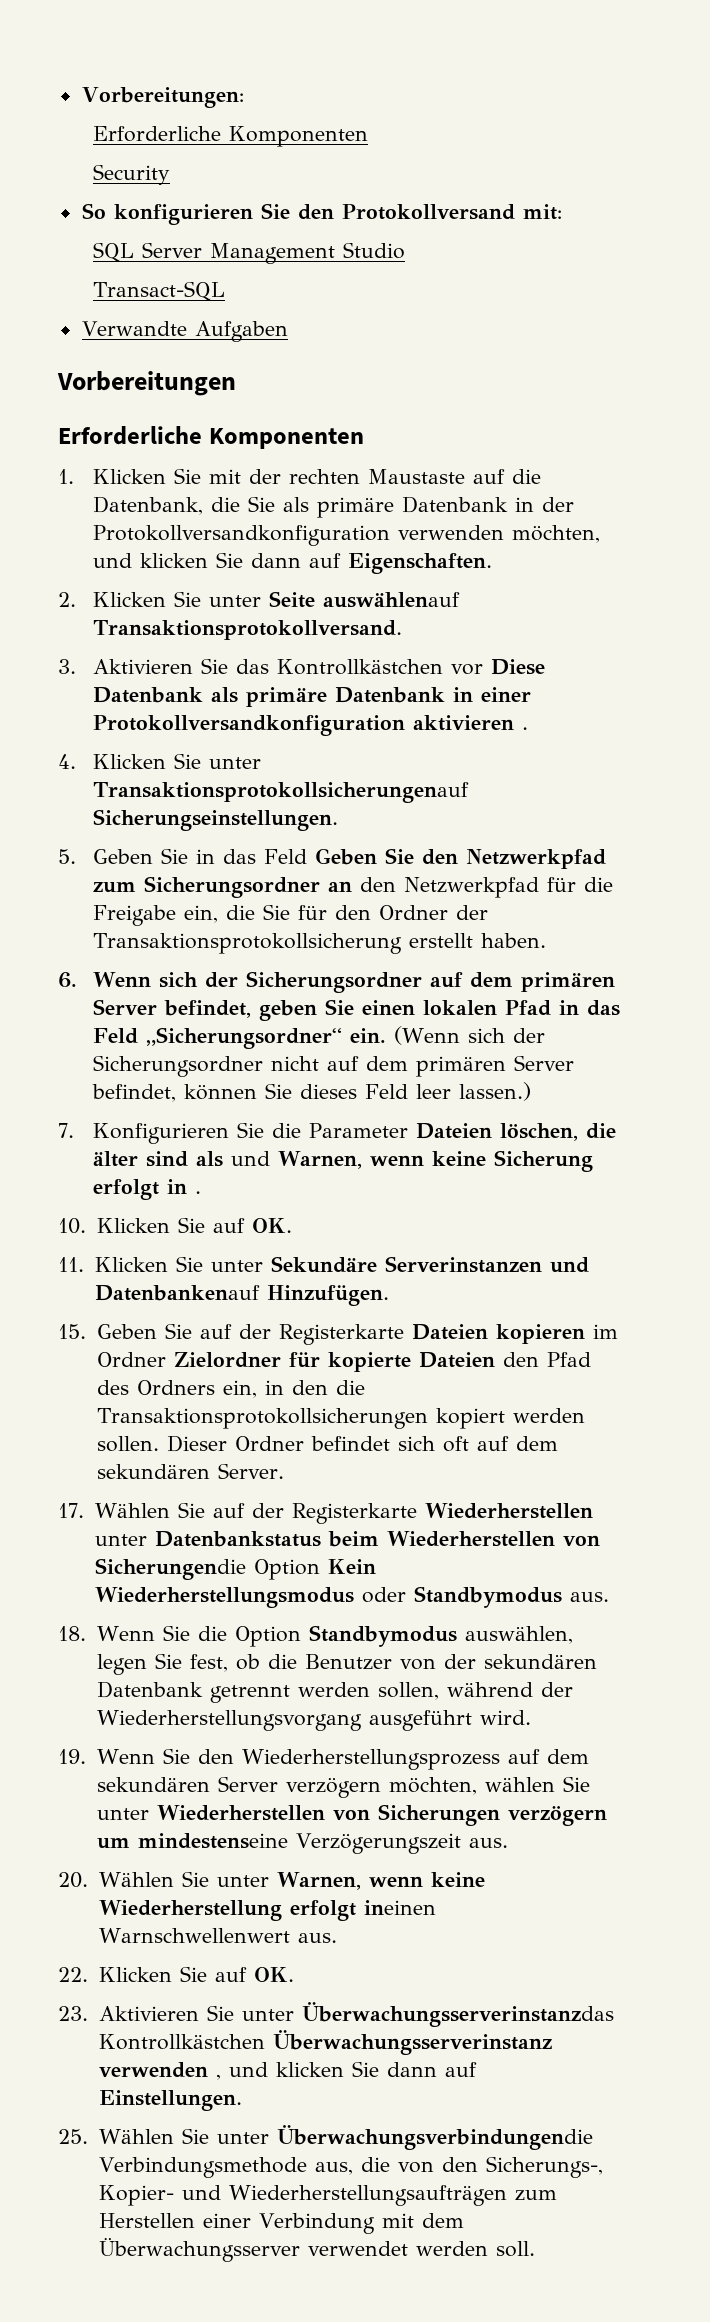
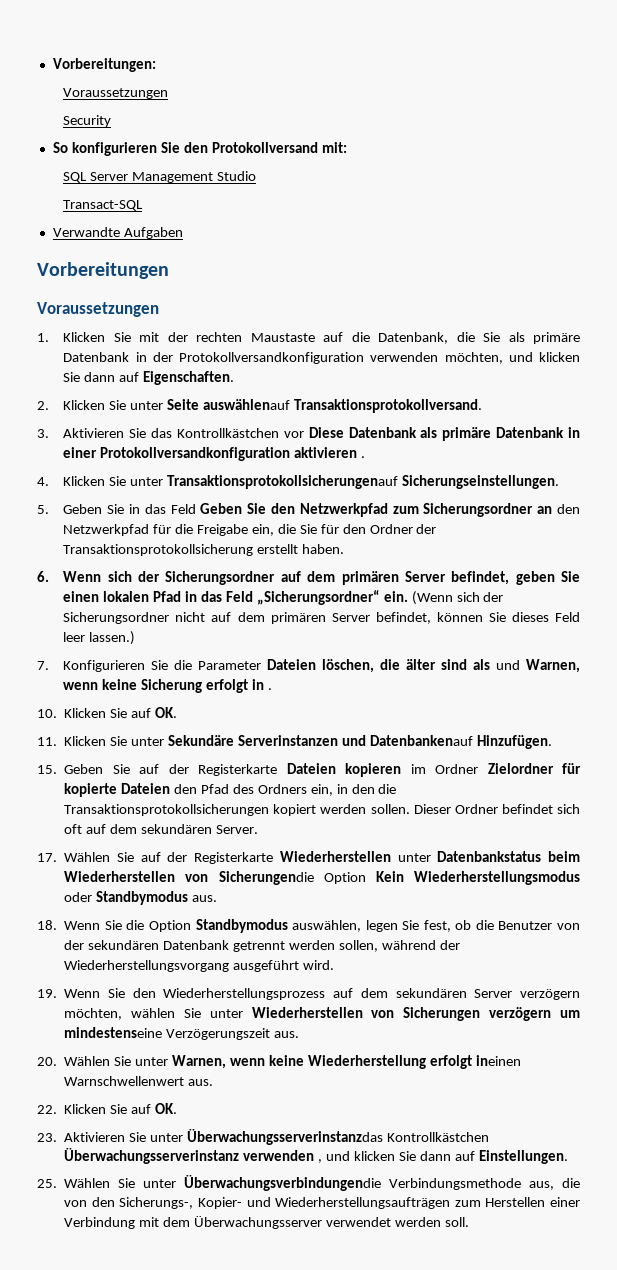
  Vorbereitungen:
- Erforderliche Komponenten
+ Voraussetzungen
  Vorbereitungen
- Erforderliche Komponenten
+ Voraussetzungen

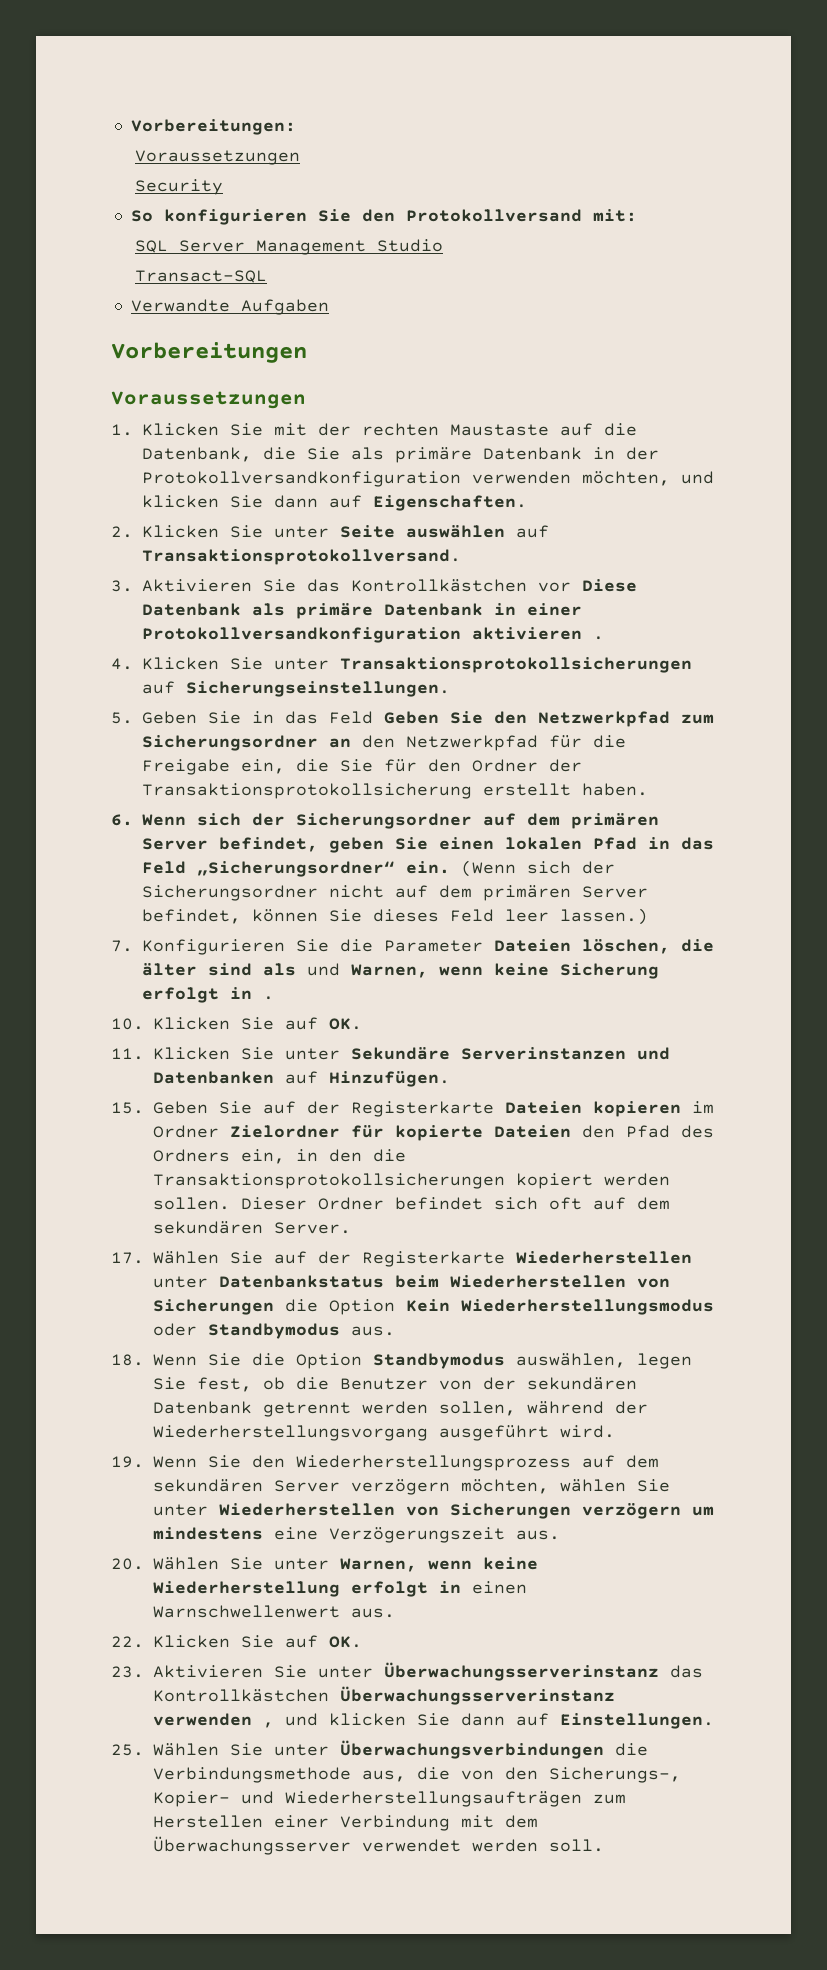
- 2. Klicken Sie unter Seite auswählenauf Transaktionsprotokollversand.
+ 2. Klicken Sie unter Seite auswählen auf Transaktionsprotokollversand.
- 4. Klicken Sie unter Transaktionsprotokollsicherungenauf Sicherungseinstellungen.
+ 4. Klicken Sie unter Transaktionsprotokollsicherungen auf Sicherungseinstellungen.
- 11. Klicken Sie unter Sekundäre Serverinstanzen und Datenbankenauf Hinzufügen.
+ 11. Klicken Sie unter Sekundäre Serverinstanzen und Datenbanken auf Hinzufügen.
- 17. Wählen Sie auf der Registerkarte Wiederherstellen unter Datenbankstatus beim Wiederherstellen von Sicherungendie Option Kein Wiederherstellungsmodus oder Standbymodus aus.
+ 17. Wählen Sie auf der Registerkarte Wiederherstellen unter Datenbankstatus beim Wiederherstellen von Sicherungen die Option Kein Wiederherstellungsmodus oder Standbymodus aus.
- 19. Wenn Sie den Wiederherstellungsprozess auf dem sekundären Server verzögern möchten, wählen Sie unter Wiederherstellen von Sicherungen verzögern um mindestenseine Verzögerungszeit aus.
+ 19. Wenn Sie den Wiederherstellungsprozess auf dem sekundären Server verzögern möchten, wählen Sie unter Wiederherstellen von Sicherungen verzögern um mindestens eine Verzögerungszeit aus.
- 20. Wählen Sie unter Warnen, wenn keine Wiederherstellung erfolgt ineinen Warnschwellenwert aus.
+ 20. Wählen Sie unter Warnen, wenn keine Wiederherstellung erfolgt in einen Warnschwellenwert aus.
- 23. Aktivieren Sie unter Überwachungsserverinstanzdas Kontrollkästchen Überwachungsserverinstanz verwenden , und klicken Sie dann auf Einstellungen.
+ 23. Aktivieren Sie unter Überwachungsserverinstanz das Kontrollkästchen Überwachungsserverinstanz verwenden , und klicken Sie dann auf Einstellungen.
- 25. Wählen Sie unter Überwachungsverbindungendie Verbindungsmethode aus, die von den Sicherungs-, Kopier- und Wiederherstellungsaufträgen zum Herstellen einer Verbindung mit dem Überwachungsserver verwendet werden soll.
+ 25. Wählen Sie unter Überwachungsverbindungen die Verbindungsmethode aus, die von den Sicherungs-, Kopier- und Wiederherstellungsaufträgen zum Herstellen einer Verbindung mit dem Überwachungsserver verwendet werden soll.

